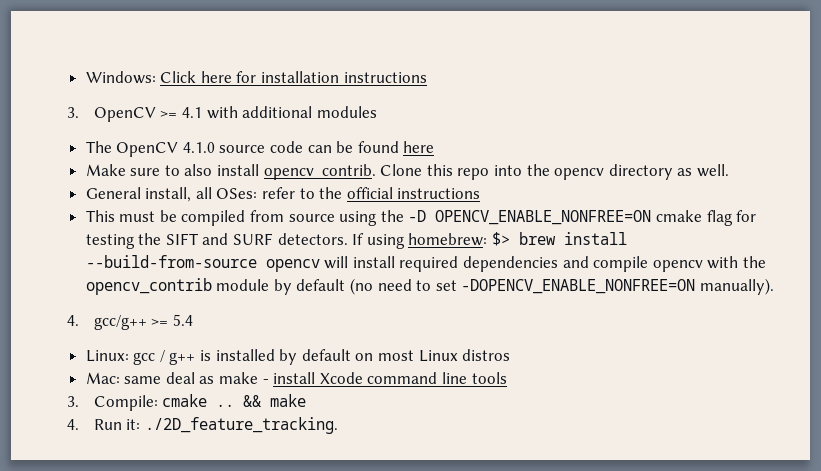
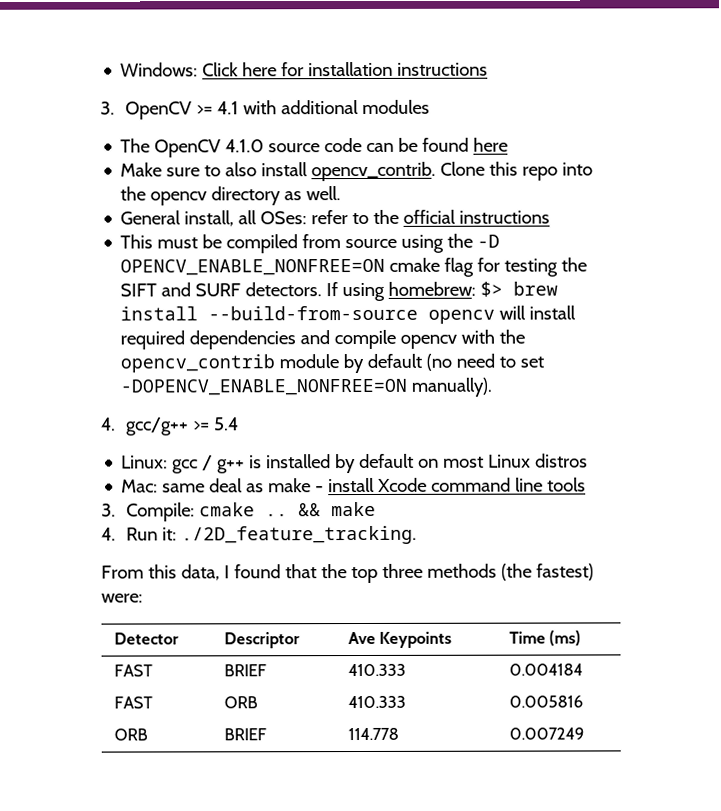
+ From this data, I found that the top three methods (the fastest) were:
+ Detector | Descriptor | Ave Keypoints | Time (ms)
+ FAST | BRIEF | 410.333 | 0.004184
+ FAST | ORB | 410.333 | 0.005816
+ ORB | BRIEF | 114.778 | 0.007249

